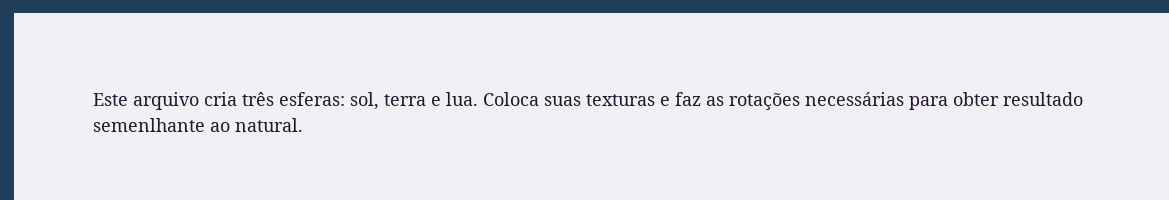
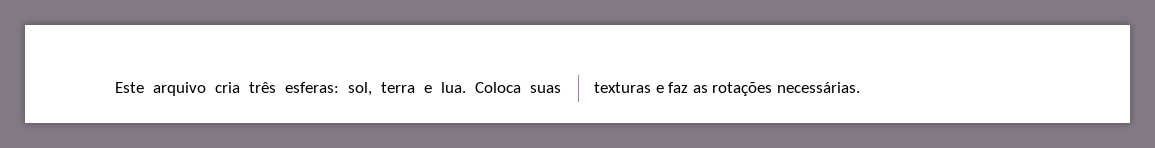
- Coloca suas texturas e faz as rotações necessárias para obter resultado semenlhante ao natural.
+ Coloca suas texturas e faz as rotações necessárias.

